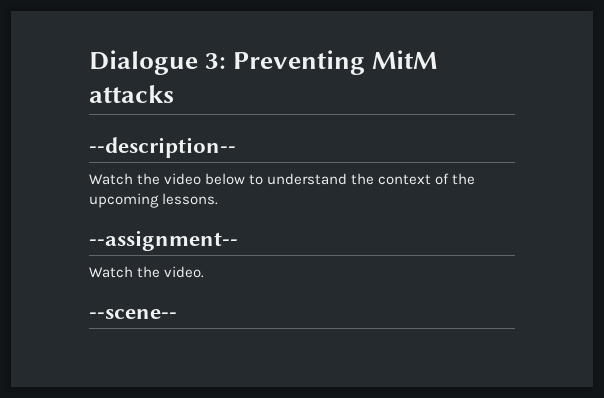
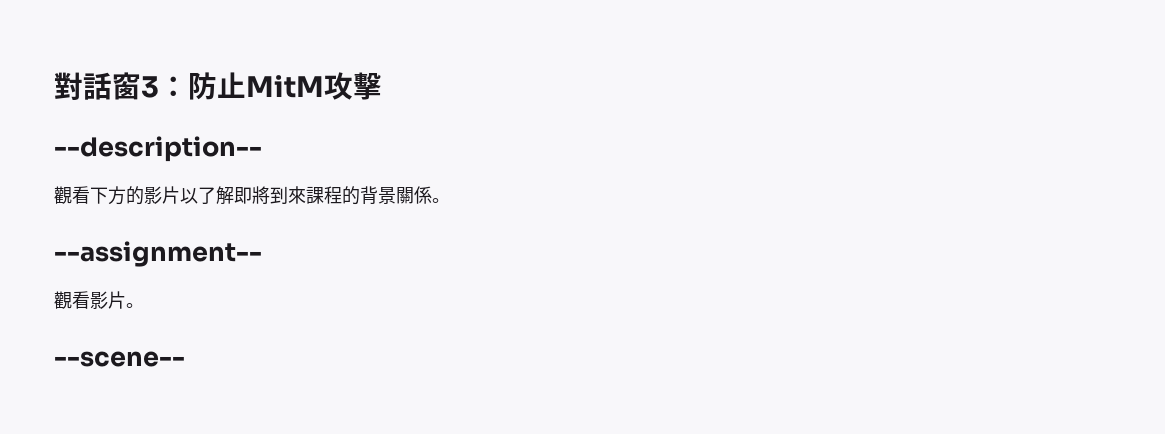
- Dialogue 3: Preventing MitM attacks
+ 對話窗3：防止MitM攻擊
  --description--
- Watch the video below to understand the context of the upcoming lessons.
+ 觀看下方的影片以了解即將到來課程的背景關係。
  --assignment--
- Watch the video.
+ 觀看影片。

